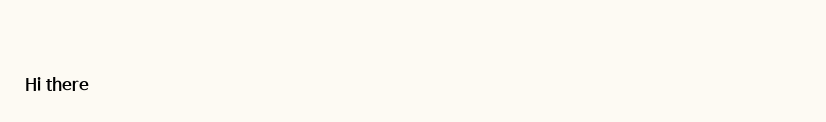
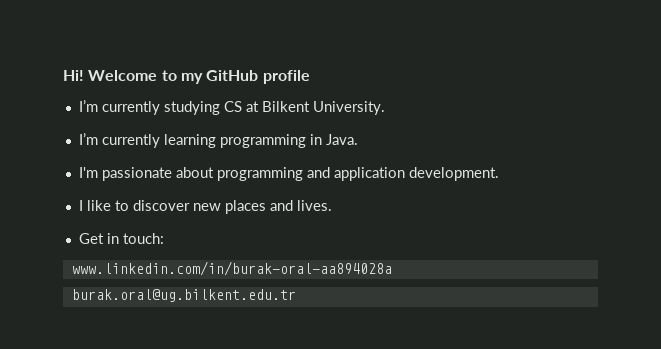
- Hi there
+ Hi! Welcome to my GitHub profile
+ I’m currently studying CS at Bilkent University.
+ I’m currently learning programming in Java.
+ I'm passionate about programming and application development.
+ I like to discover new places and lives.
+ Get in touch:
+ www.linkedin.com/in/burak-oral-aa894028a
+ burak.oral@ug.bilkent.edu.tr

